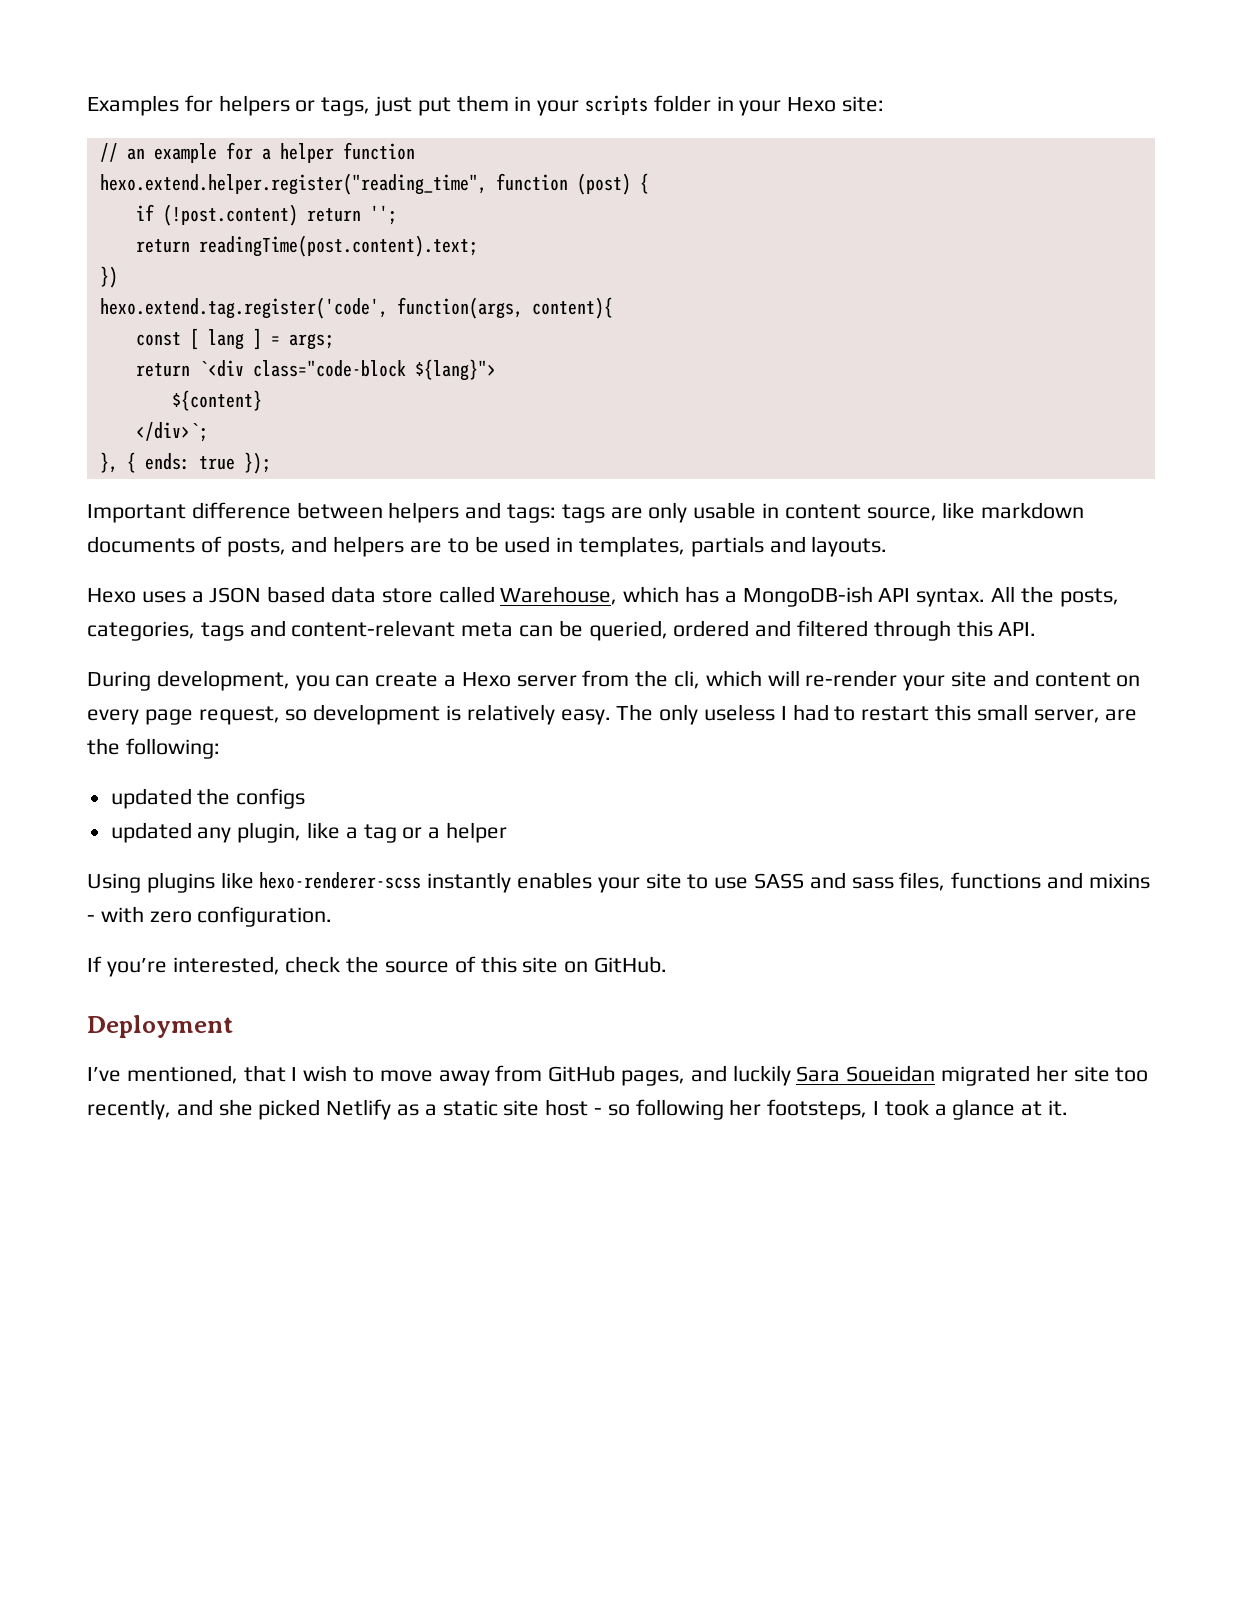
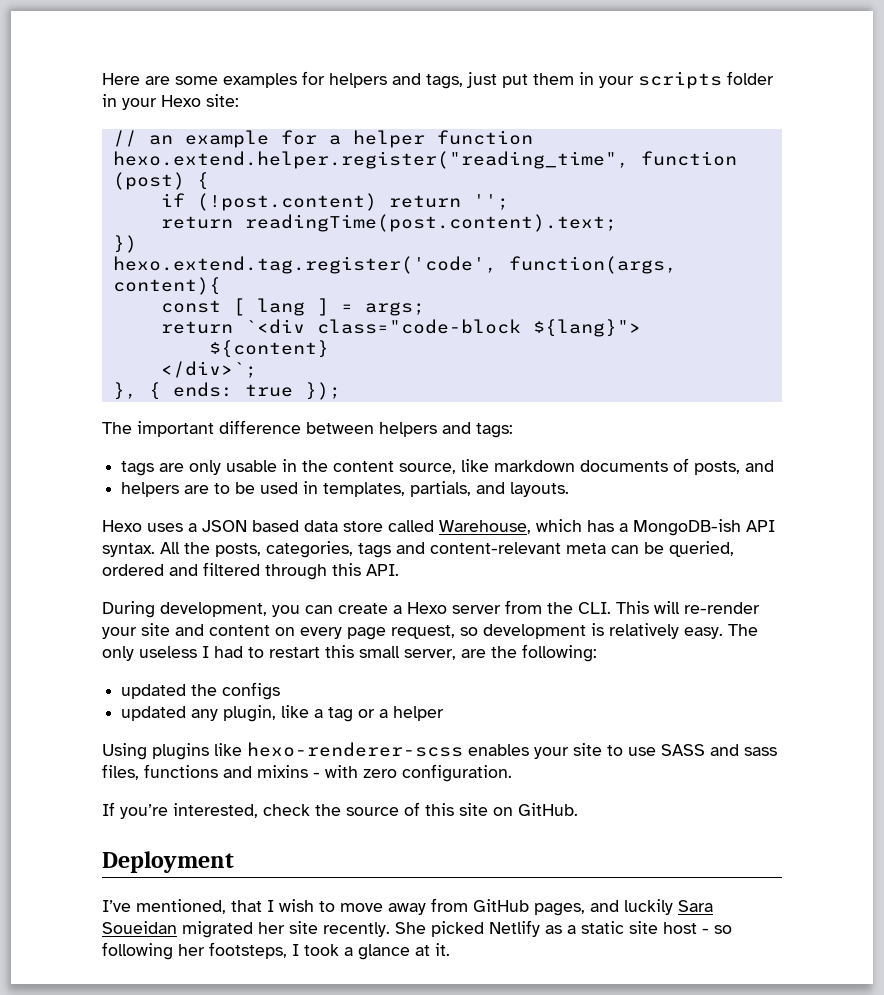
- Examples for helpers or tags, just put them in your scripts folder in your Hexo site:
+ Here are some examples for helpers and tags, just put them in your scripts folder in your Hexo site:
- Important difference between helpers and tags: tags are only usable in content source, like markdown documents of posts, and helpers are to be used in templates, partials and layouts.
+ The important difference between helpers and tags:
+ tags are only usable in the content source, like markdown documents of posts, and
+ helpers are to be used in templates, partials, and layouts.
- During development, you can create a Hexo server from the cli, which will re-render your site and content on every page request, so development is relatively easy.
+ During development, you can create a Hexo server from the CLI. This will re-render your site and content on every page request, so development is relatively easy.
- Using plugins like hexo-renderer-scss instantly enables your site to use SASS and sass files, functions and mixins - with zero configuration.
+ Using plugins like hexo-renderer-scss enables your site to use SASS and sass files, functions and mixins - with zero configuration.
- I’ve mentioned, that I wish to move away from GitHub pages, and luckily Sara Soueidan migrated her site too recently, and she picked Netlify as a static site host - so following her footsteps, I took a glance at it.
+ I’ve mentioned, that I wish to move away from GitHub pages, and luckily Sara Soueidan migrated her site recently. She picked Netlify as a static site host - so following her footsteps, I took a glance at it.

